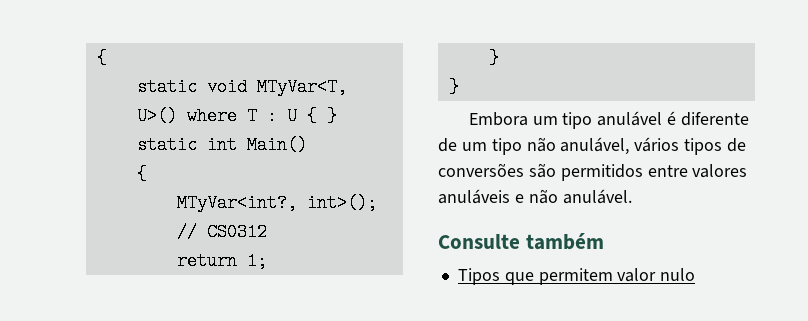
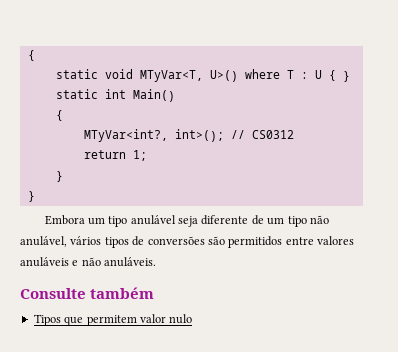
- Embora um tipo anulável é diferente de um tipo não anulável, vários tipos de conversões são permitidos entre valores anuláveis e não anulável.
+ Embora um tipo anulável seja diferente de um tipo não anulável, vários tipos de conversões são permitidos entre valores anuláveis e não anuláveis.

